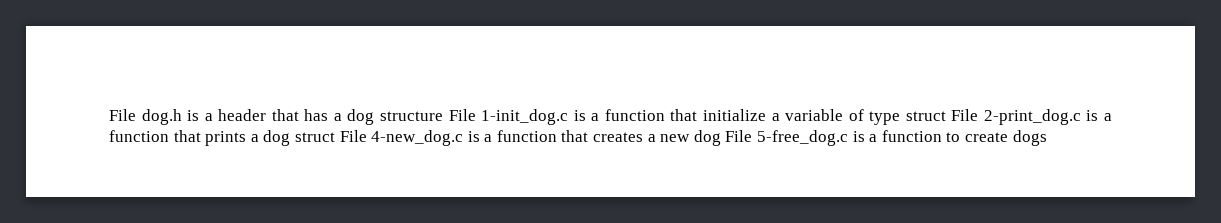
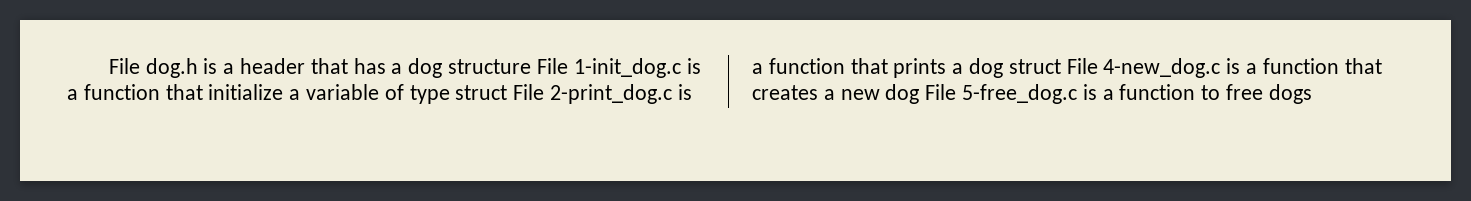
- File dog.h is a header that has a dog structure File 1-init_dog.c is a function that initialize a variable of type struct File 2-print_dog.c is a function that prints a dog struct File 4-new_dog.c is a function that creates a new dog File 5-free_dog.c is a function to create dogs
+ File dog.h is a header that has a dog structure File 1-init_dog.c is a function that initialize a variable of type struct File 2-print_dog.c is a function that prints a dog struct File 4-new_dog.c is a function that creates a new dog File 5-free_dog.c is a function to free dogs

